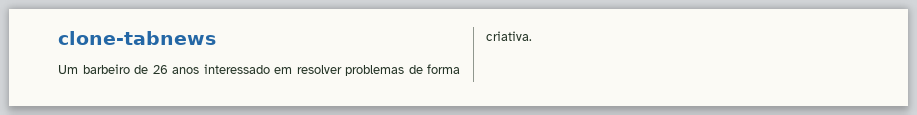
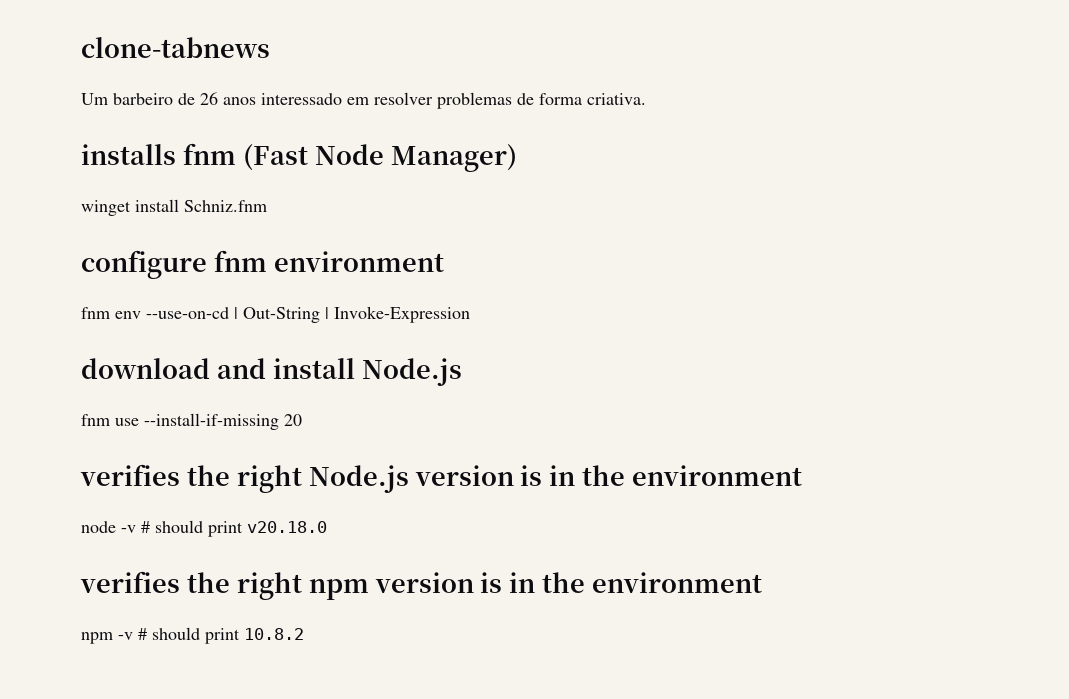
+ installs fnm (Fast Node Manager)
+ winget install Schniz.fnm
+ configure fnm environment
+ fnm env --use-on-cd | Out-String | Invoke-Expression
+ download and install Node.js
+ fnm use --install-if-missing 20
+ verifies the right Node.js version is in the environment
+ node -v # should print v20.18.0
+ verifies the right npm version is in the environment
+ npm -v # should print 10.8.2

